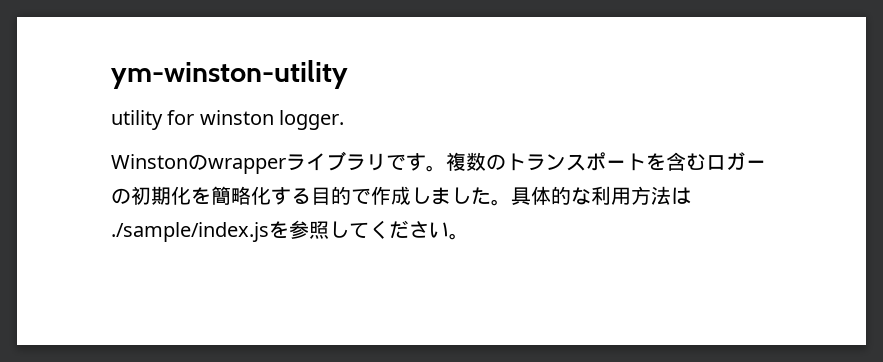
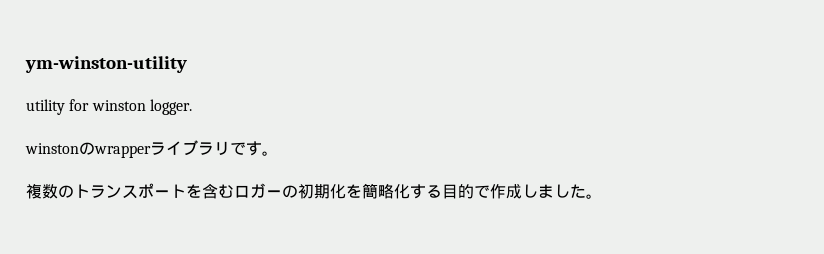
- Winstonのwrapperライブラリです。複数のトランスポートを含むロガーの初期化を簡略化する目的で作成しました。具体的な利用方法は./sample/index.jsを参照してください。
+ winstonのwrapperライブラリです。
+ 複数のトランスポートを含むロガーの初期化を簡略化する目的で作成しました。

